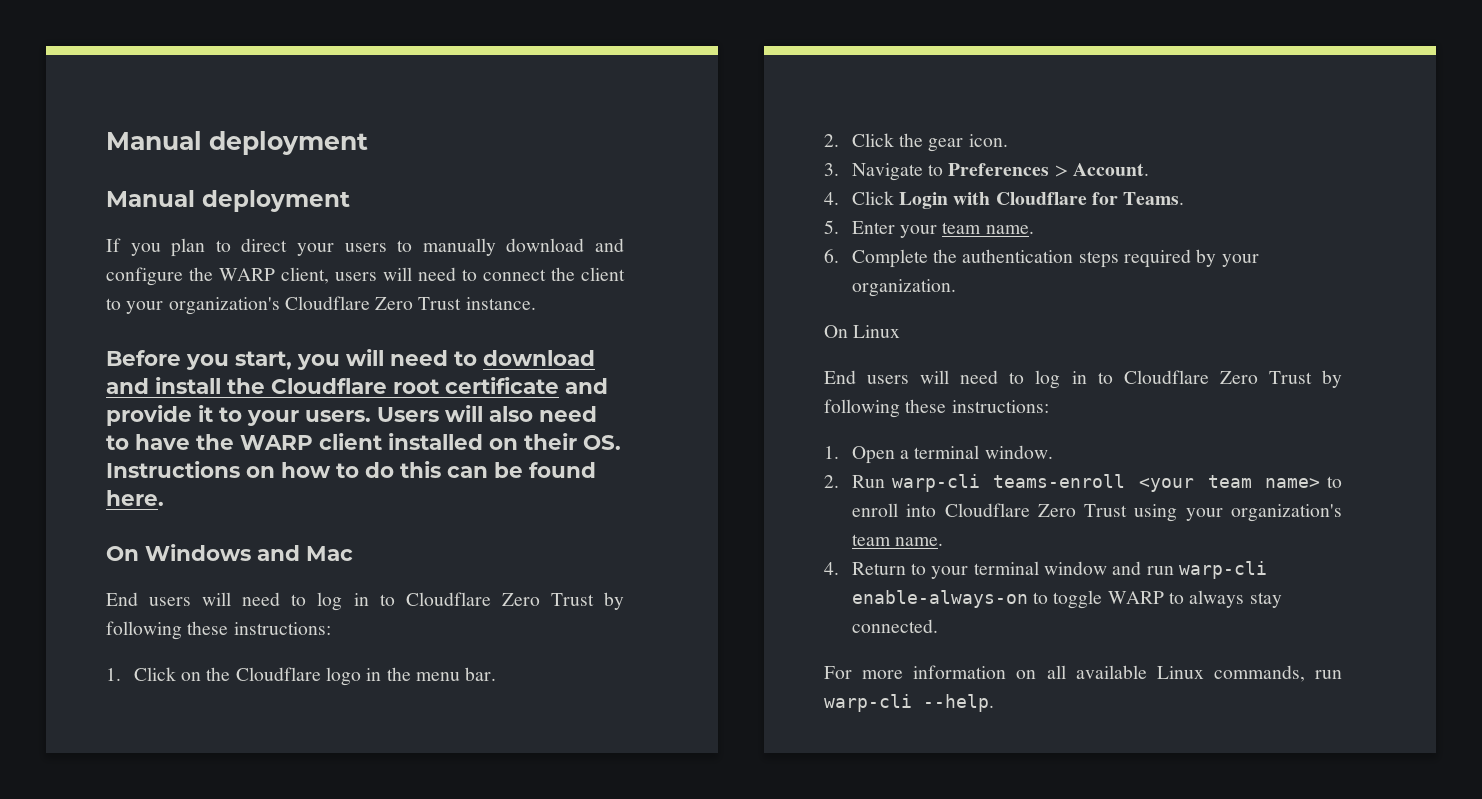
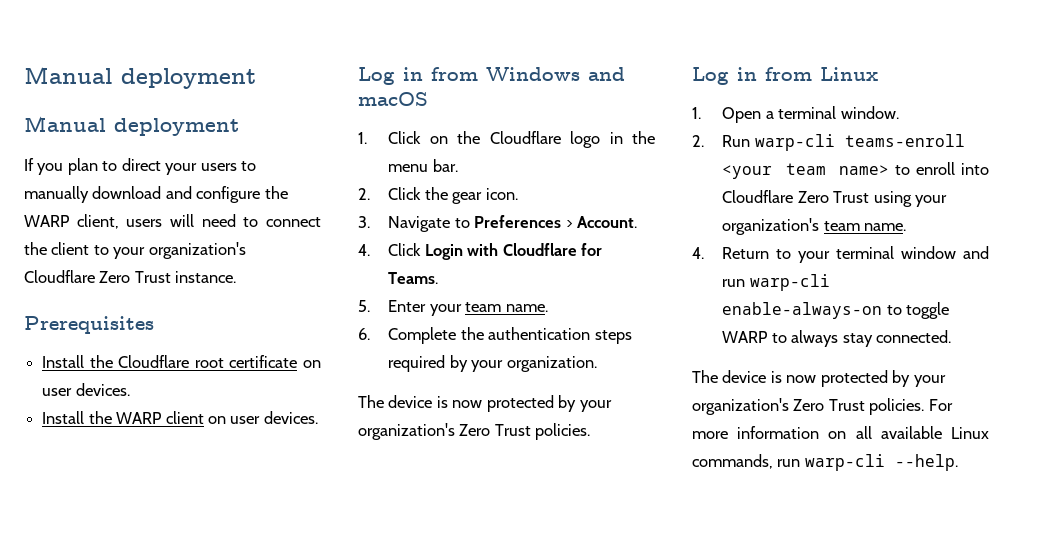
- Before you start, you will need to download and install the Cloudflare root certificate and provide it to your users. Users will also need to have the WARP client installed on their OS. Instructions on how to do this can be found here.
- On Windows and Mac
- End users will need to log in to Cloudflare Zero Trust by following these instructions:
+ Prerequisites
+ Install the Cloudflare root certificate on user devices.
+ Install the WARP client on user devices.
+ Log in from Windows and macOS
  6. Complete the authentication steps required by your organization.
- On Linux
- End users will need to log in to Cloudflare Zero Trust by following these instructions:
+ The device is now protected by your organization's Zero Trust policies.
+ Log in from Linux
  4. Return to your terminal window and run warp-cli enable-always-on to toggle WARP to always stay connected.
- For more information on all available Linux commands, run warp-cli --help.
+ The device is now protected by your organization's Zero Trust policies. For more information on all available Linux commands, run warp-cli --help.

